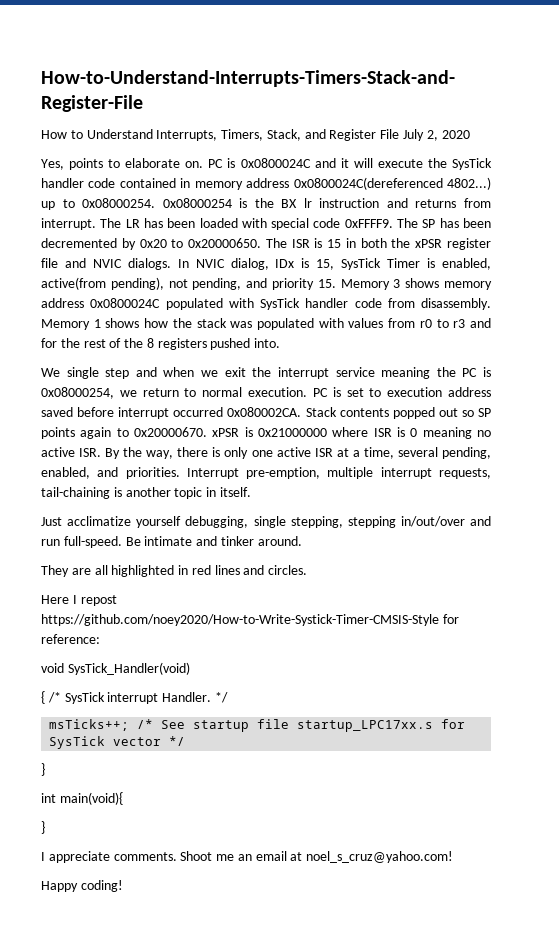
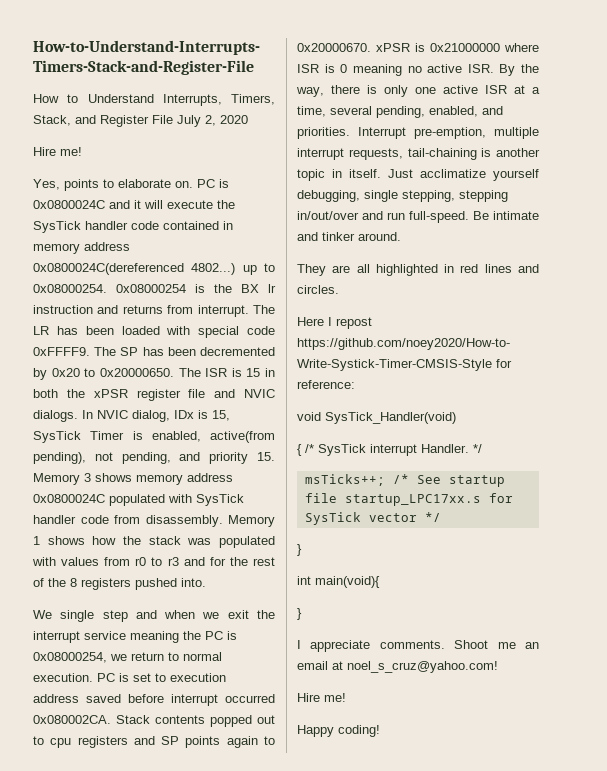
  How to Understand Interrupts, Timers, Stack, and Register File July 2, 2020
+ Hire me!
- Stack contents popped out so SP points again to 0x20000670. xPSR is 0x21000000 where ISR is 0 meaning no active ISR. By the way, there is only one active ISR at a time, several pending, enabled, and priorities.
+ Stack contents popped out to cpu registers and SP points again to 0x20000670. xPSR is 0x21000000 where ISR is 0 meaning no active ISR. By the way, there is only one active ISR at a time, several pending, enabled, and priorities.
- Interrupt pre-emption, multiple interrupt requests, tail-chaining is another topic in itself.
- Just acclimatize yourself debugging, single stepping, stepping in/out/over and run full-speed.
+ Interrupt pre-emption, multiple interrupt requests, tail-chaining is another topic in itself. Just acclimatize yourself debugging, single stepping, stepping in/out/over and run full-speed.
  Shoot me an email at noel_s_cruz@yahoo.com!
+ Hire me!

